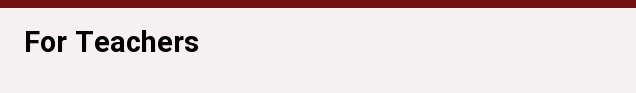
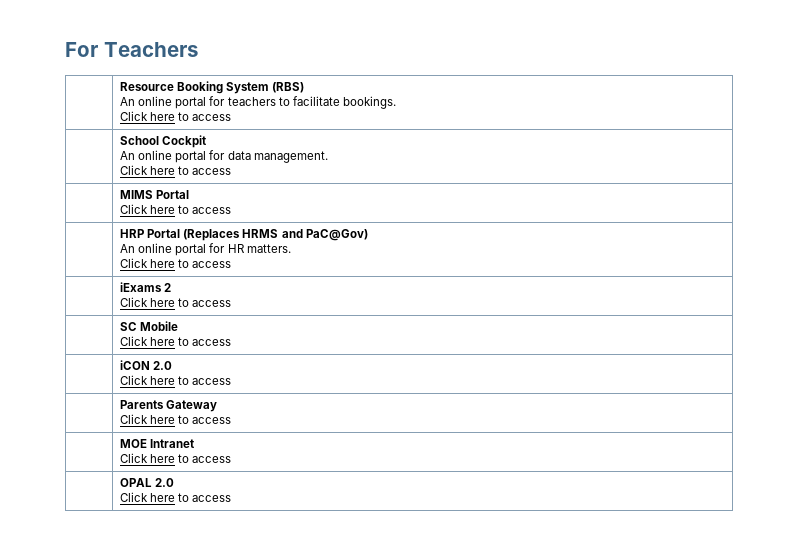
+ | Resource Booking System (RBS)
+ An online portal for teachers to facilitate bookings.
+ Click here to access
+ | School Cockpit
+ An online portal for data management.
+ Click here to access
+ | MIMS Portal
+ Click here to access
+ | HRP Portal (Replaces HRMS and PaC@Gov)
+ An online portal for HR matters.
+ Click here to access
+ | iExams 2
+ Click here to access
+ | SC Mobile
+ Click here to access
+ | iCON 2.0
+ Click here to access
+ | Parents Gateway
+ Click here to access
+ | MOE Intranet
+ Click here to access
+ | OPAL 2.0
+ Click here to access

